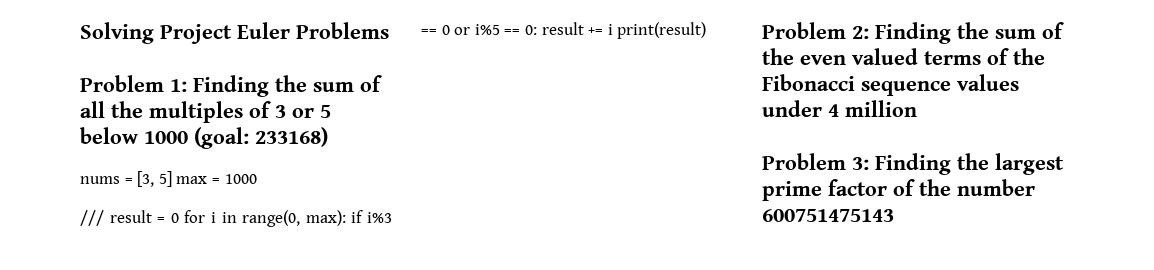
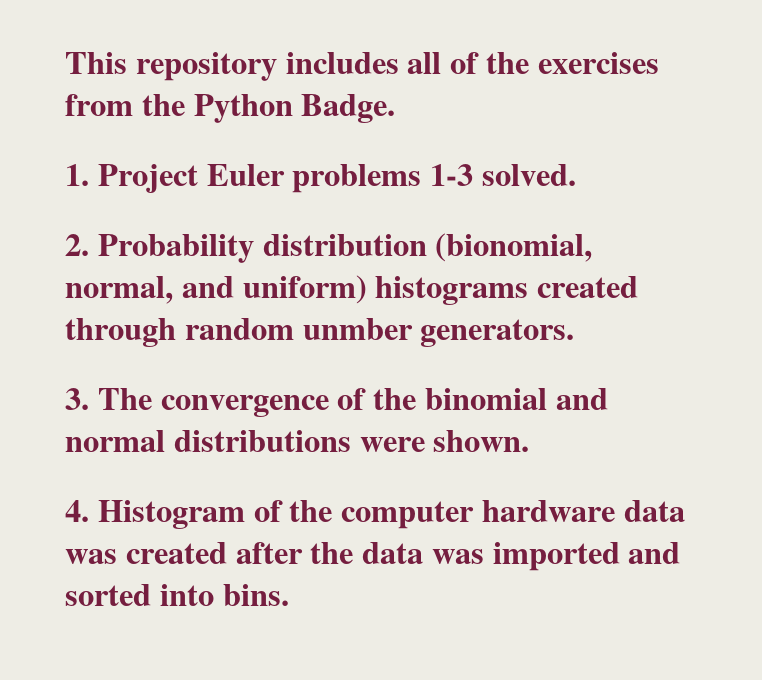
- Solving Project Euler Problems
- Problem 1: Finding the sum of all the multiples of 3 or 5 below 1000 (goal: 233168)
- nums = [3, 5] max = 1000
- /// result = 0 for i in range(0, max): if i%3 == 0 or i%5 == 0: result += i print(result)
- Problem 2: Finding the sum of the even valued terms of the Fibonacci sequence values under 4 million
- Problem 3: Finding the largest prime factor of the number 600751475143
+ This repository includes all of the exercises from the Python Badge.
+ 1. Project Euler problems 1-3 solved.
+ 2. Probability distribution (bionomial, normal, and uniform) histograms created through random unmber generators.
+ 3. The convergence of the binomial and normal distributions were shown.
+ 4. Histogram of the computer hardware data was created after the data was imported and sorted into bins.

